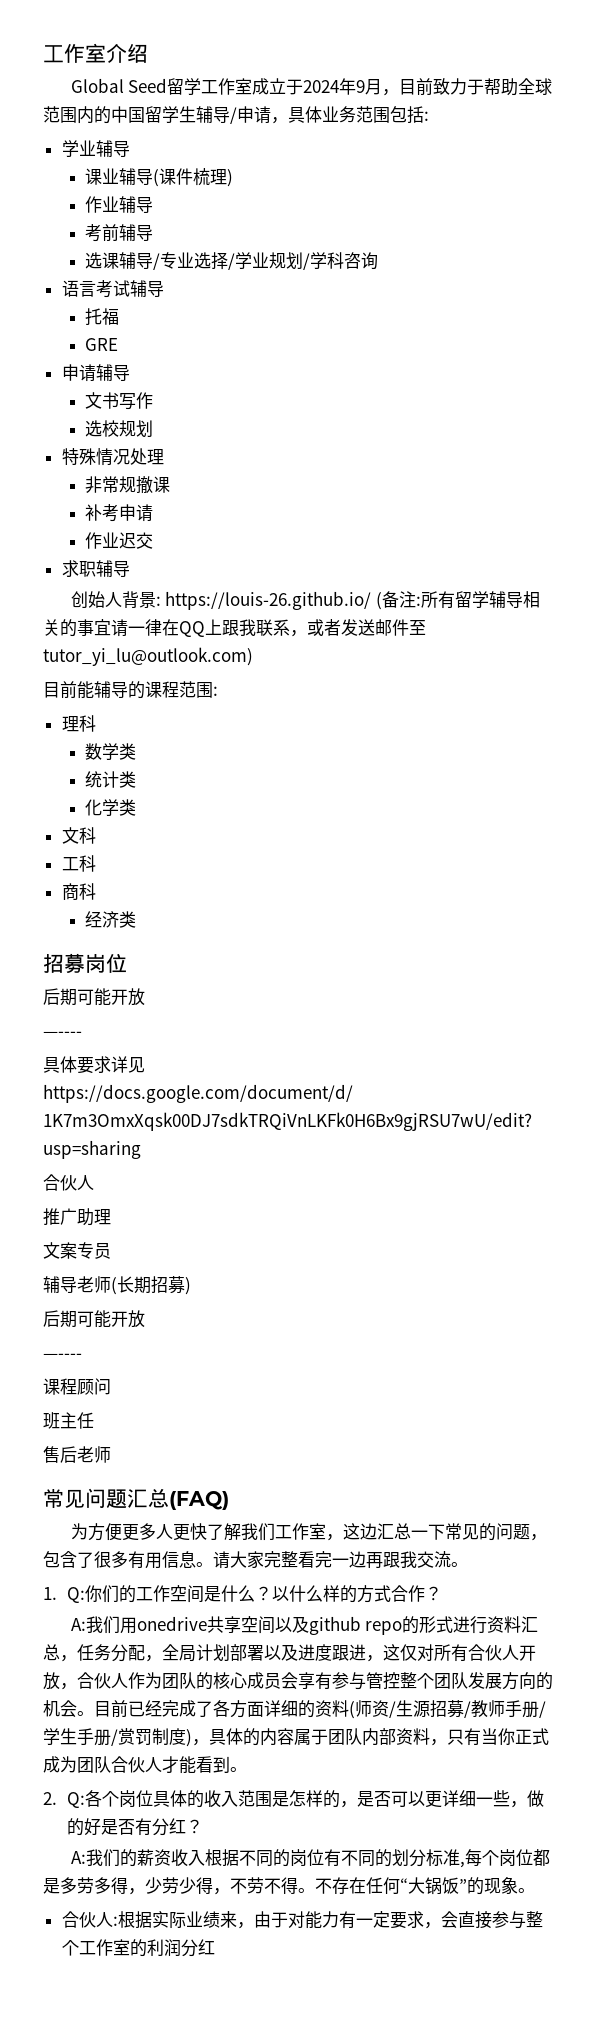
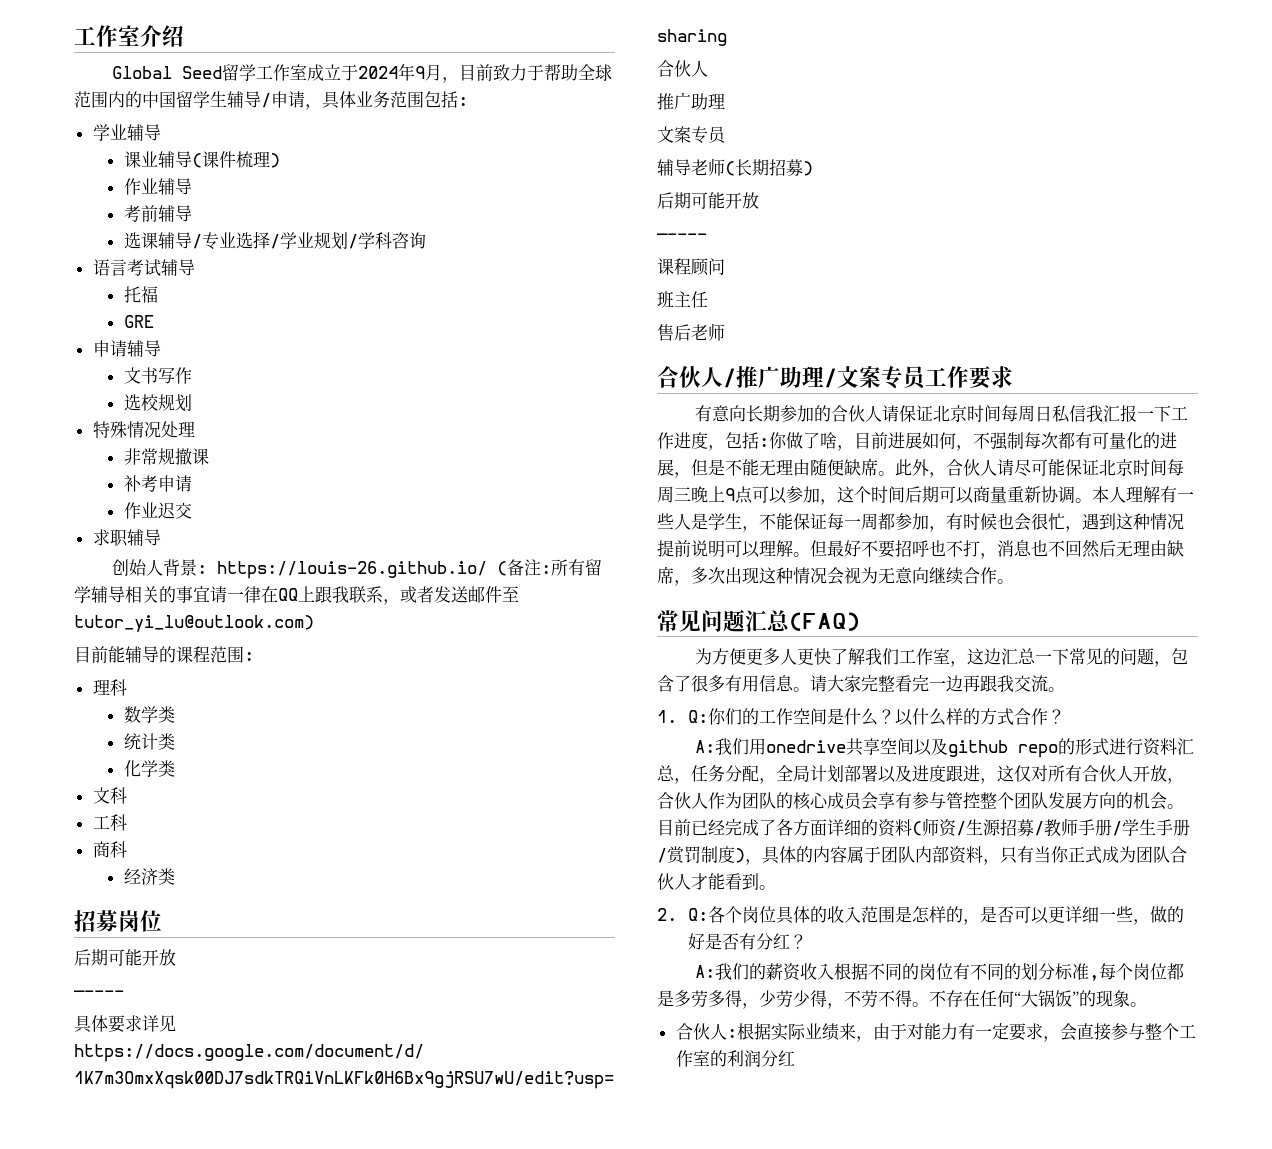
+ 合伙人/推广助理/文案专员工作要求
+ 有意向长期参加的合伙人请保证北京时间每周日私信我汇报一下工作进度，包括:你做了啥，目前进展如何，不强制每次都有可量化的进展，但是不能无理由随便缺席。此外，合伙人请尽可能保证北京时间每周三晚上9点可以参加，这个时间后期可以商量重新协调。本人理解有一些人是学生，不能保证每一周都参加，有时候也会很忙，遇到这种情况提前说明可以理解。但最好不要招呼也不打，消息也不回然后无理由缺席，多次出现这种情况会视为无意向继续合作。

